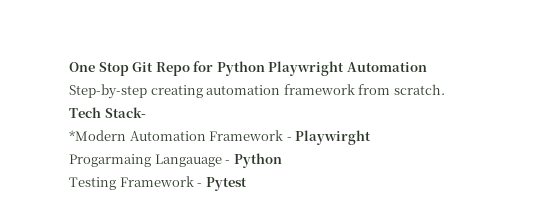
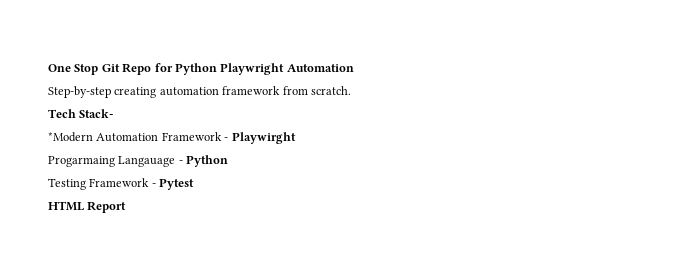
+ HTML Report

